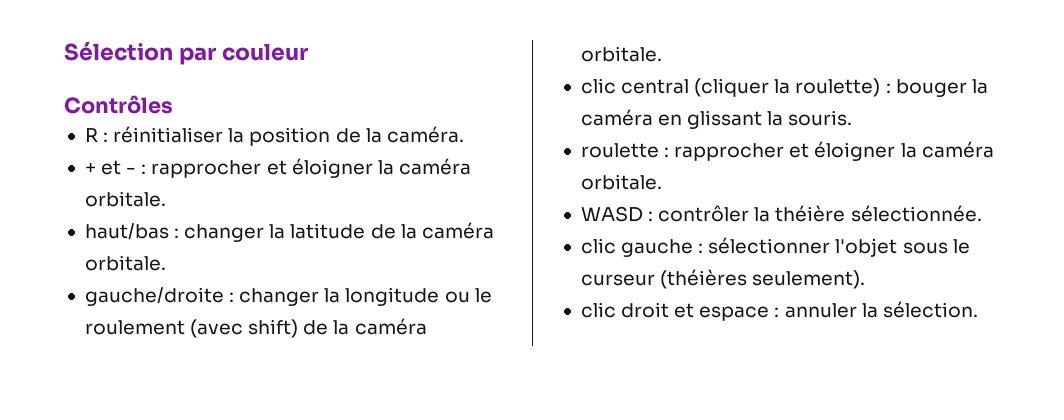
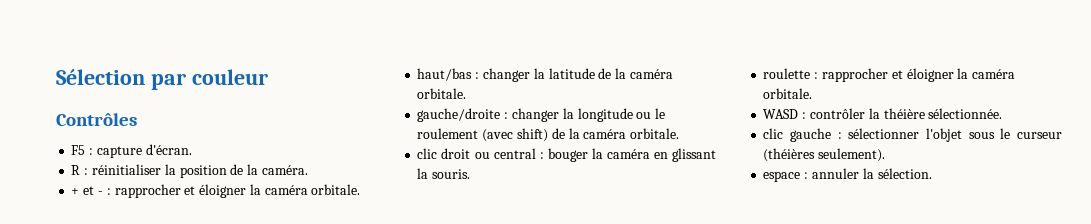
+ F5 : capture d'écran.
- clic central (cliquer la roulette) : bouger la caméra en glissant la souris.
+ clic droit ou central : bouger la caméra en glissant la souris.
- clic droit et espace : annuler la sélection.
+ espace : annuler la sélection.

